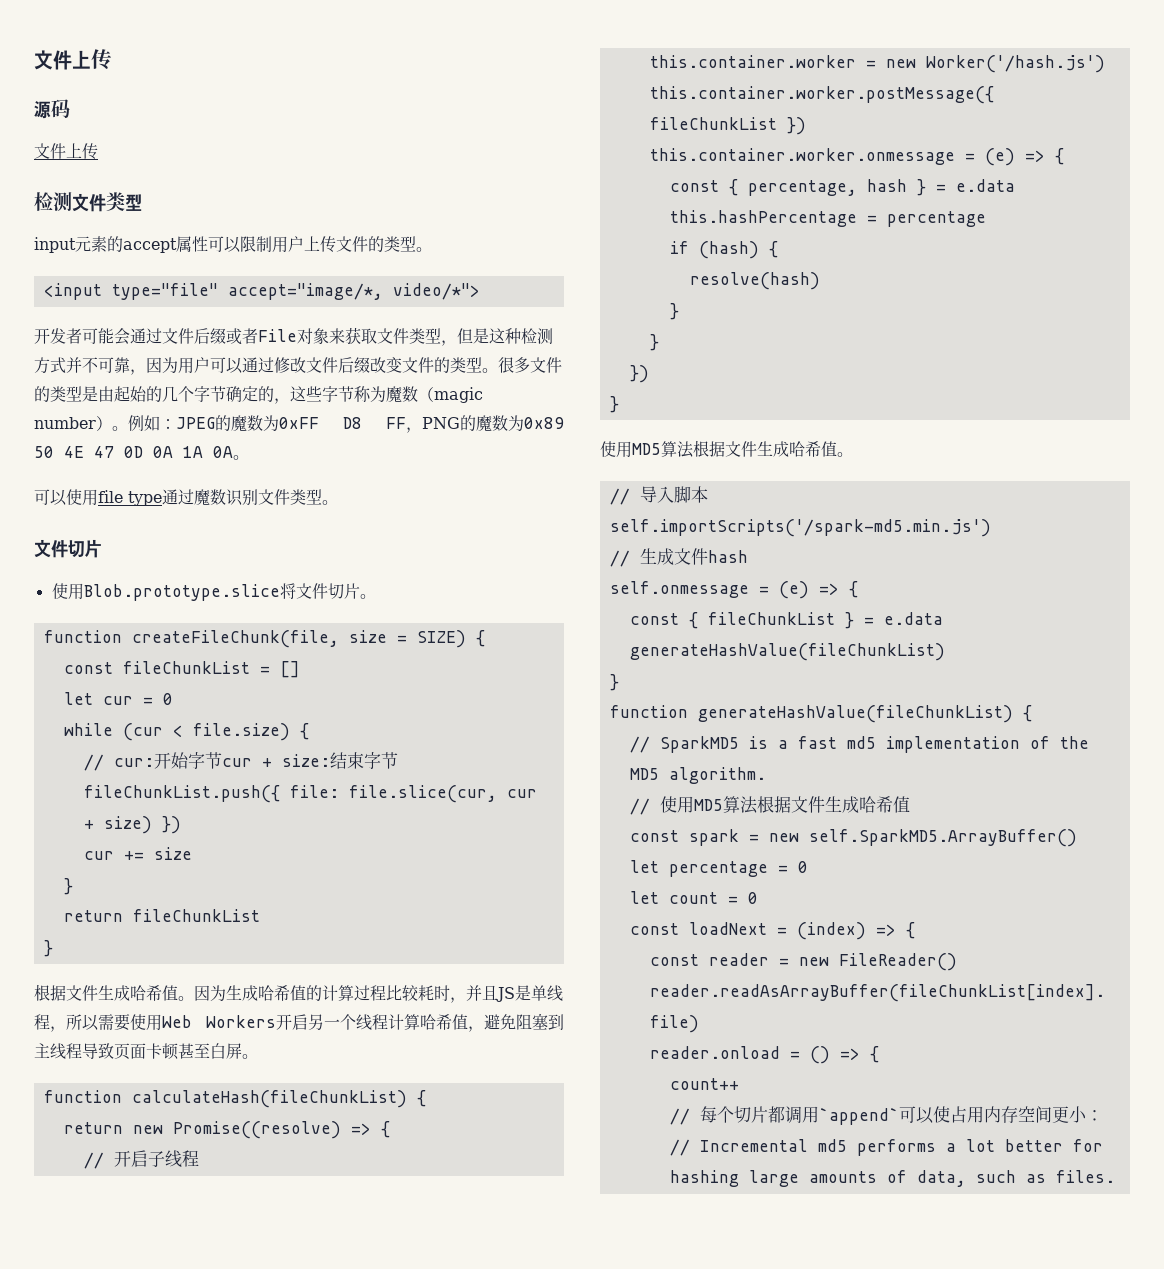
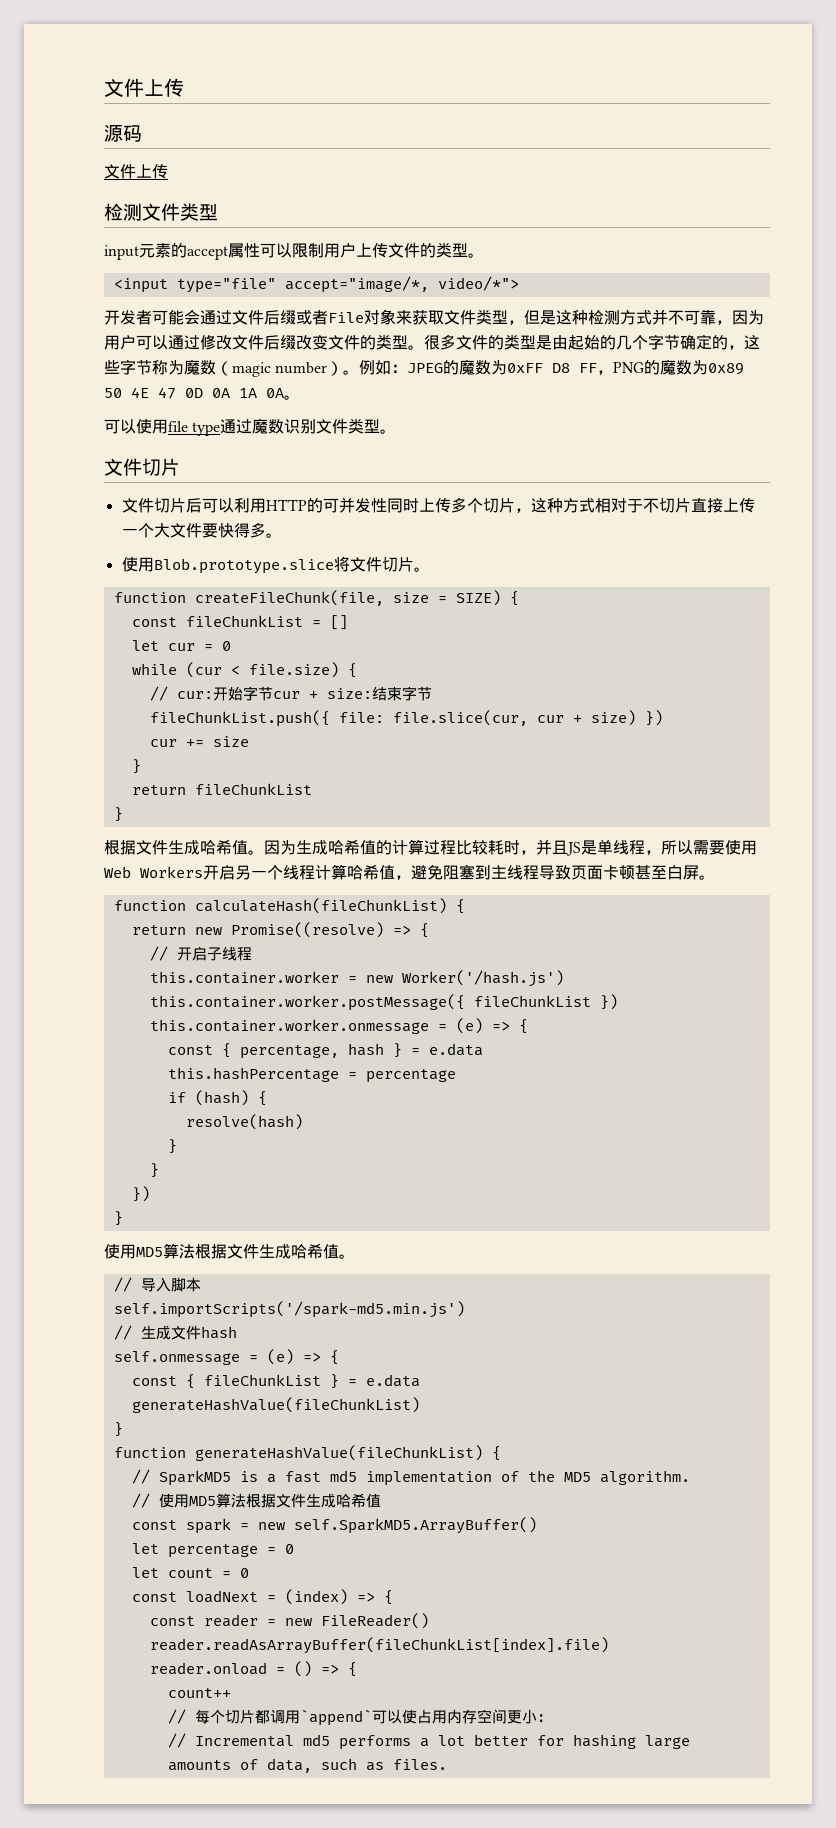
+ 文件切片后可以利用HTTP的可并发性同时上传多个切片，这种方式相对于不切片直接上传一个大文件要快得多。

